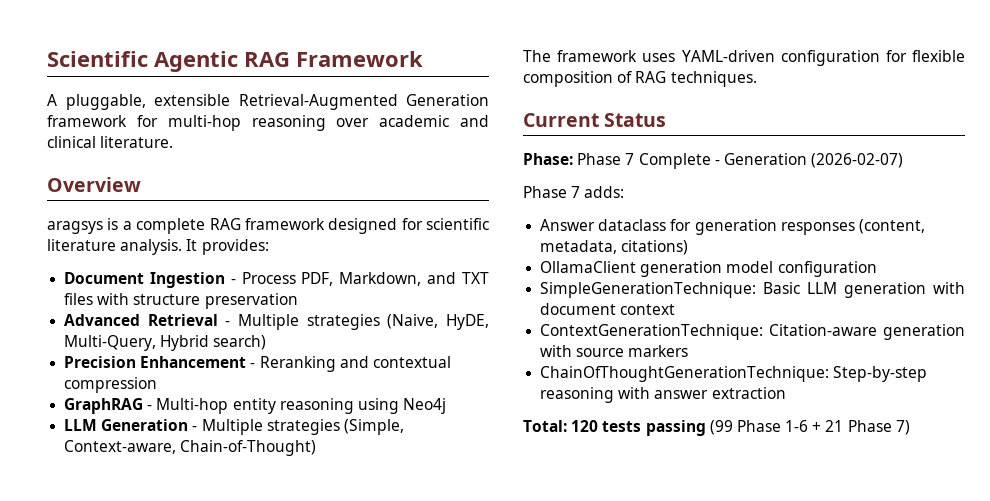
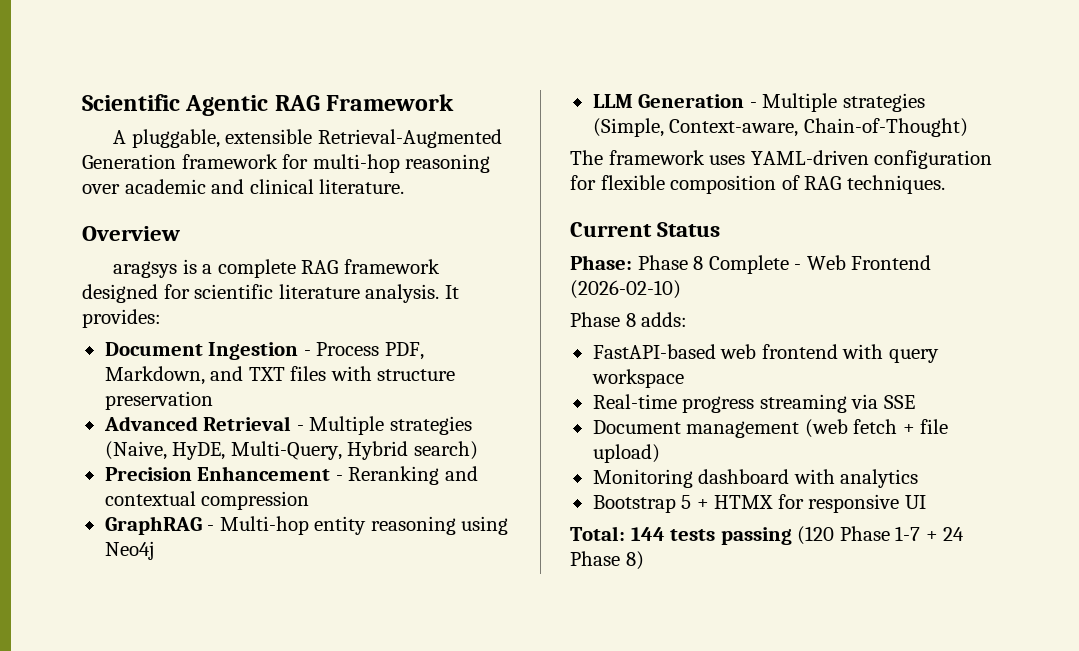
- Phase: Phase 7 Complete - Generation (2026-02-07)
- Phase 7 adds:
+ Phase: Phase 8 Complete - Web Frontend (2026-02-10)
+ Phase 8 adds:
- Answer dataclass for generation responses (content, metadata, citations)
- OllamaClient generation model configuration
- SimpleGenerationTechnique: Basic LLM generation with document context
- ContextGenerationTechnique: Citation-aware generation with source markers
- ChainOfThoughtGenerationTechnique: Step-by-step reasoning with answer extraction
+ FastAPI-based web frontend with query workspace
+ Real-time progress streaming via SSE
+ Document management (web fetch + file upload)
+ Monitoring dashboard with analytics
+ Bootstrap 5 + HTMX for responsive UI
- Total: 120 tests passing (99 Phase 1-6 + 21 Phase 7)
+ Total: 144 tests passing (120 Phase 1-7 + 24 Phase 8)

